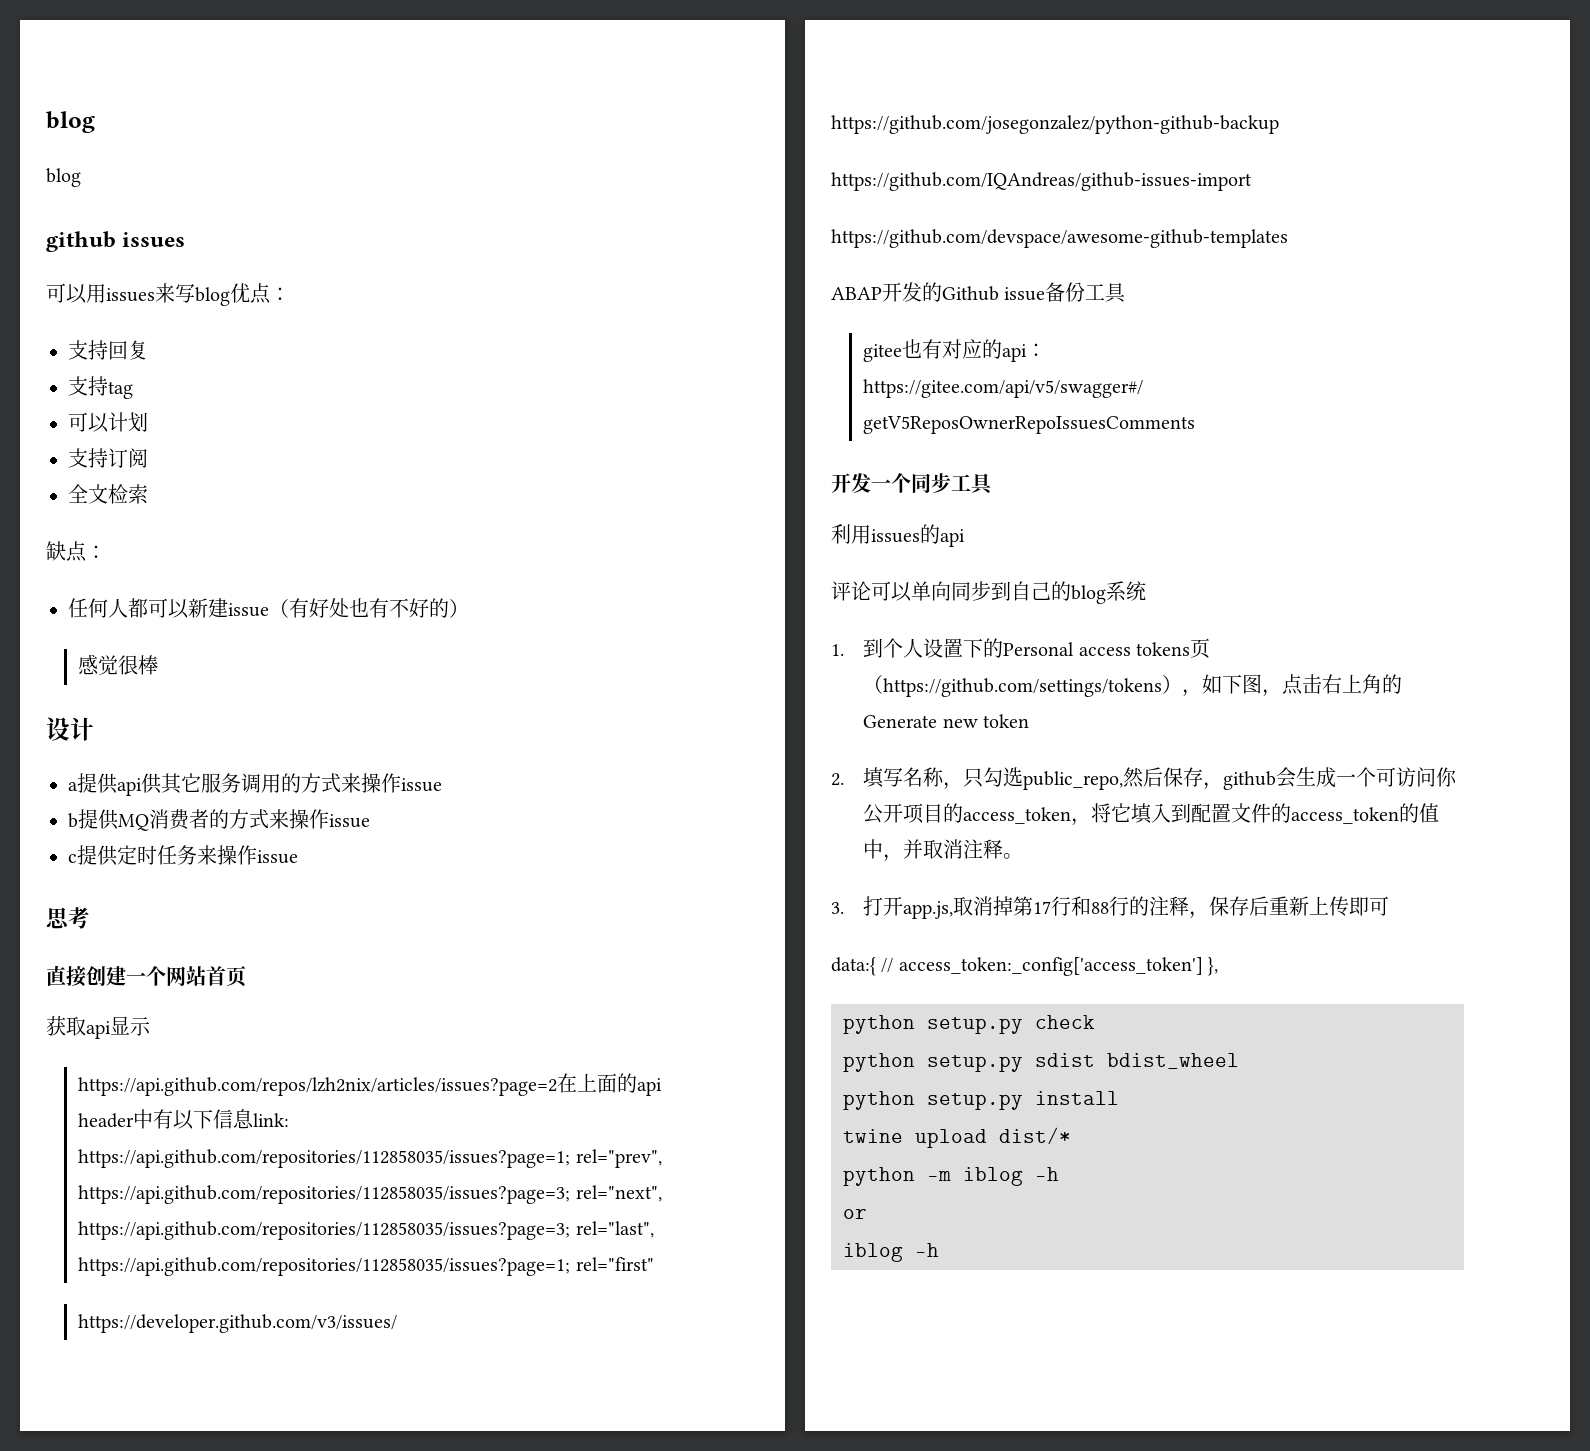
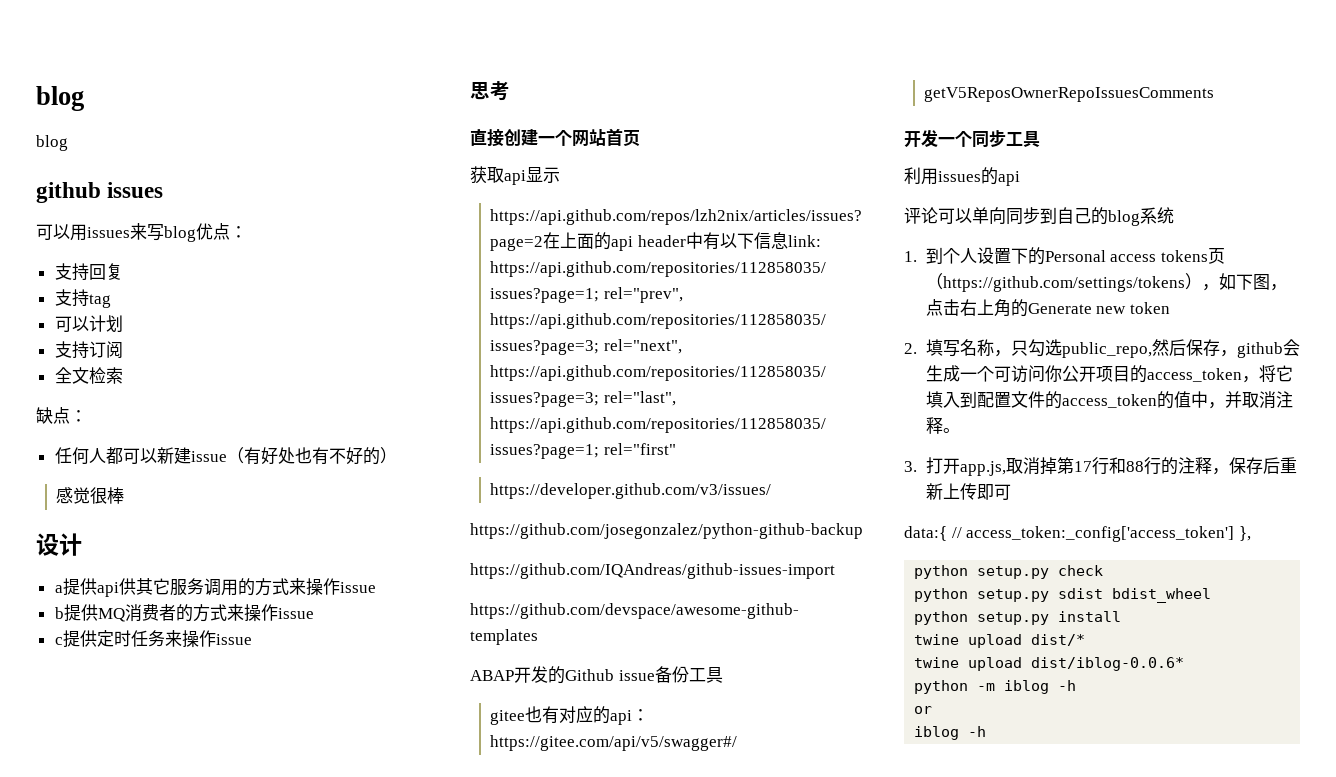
+ twine upload dist/iblog-0.0.6*

